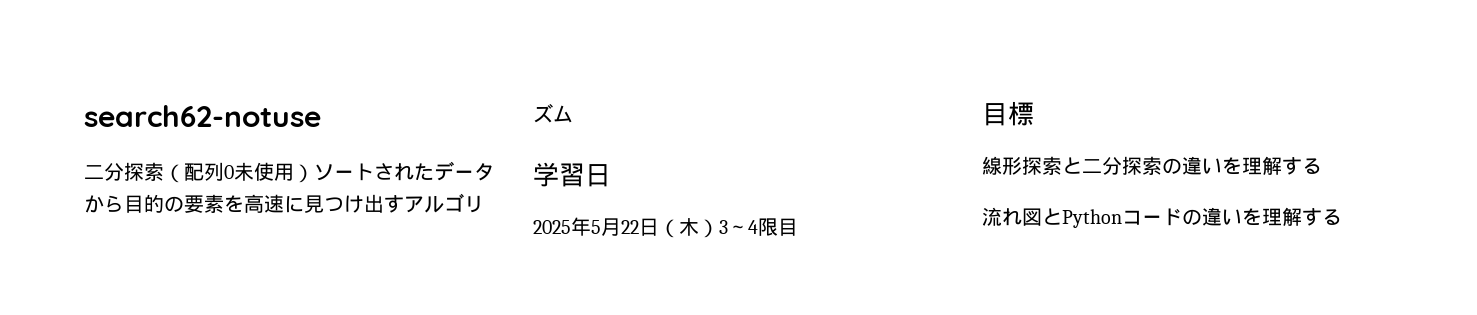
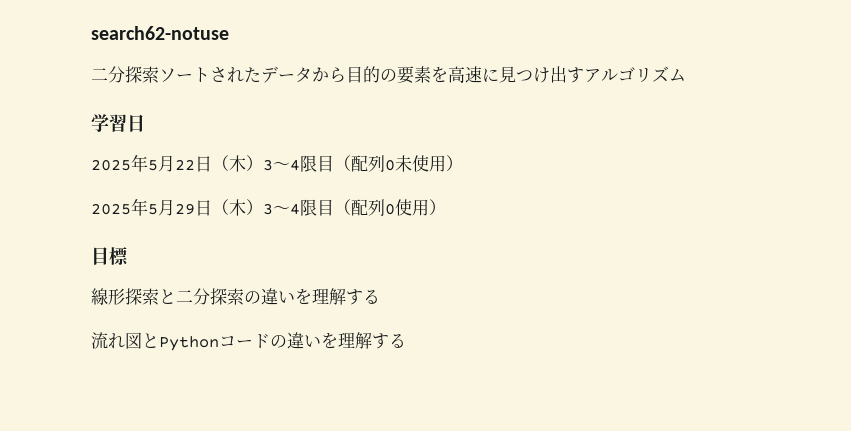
- 二分探索（配列0未使用）ソートされたデータから目的の要素を高速に見つけ出すアルゴリズム
+ 二分探索ソートされたデータから目的の要素を高速に見つけ出すアルゴリズム
- 2025年5月22日（木）3～4限目
+ 2025年5月22日（木）3～4限目（配列0未使用）
+ 2025年5月29日（木）3～4限目（配列0使用）

